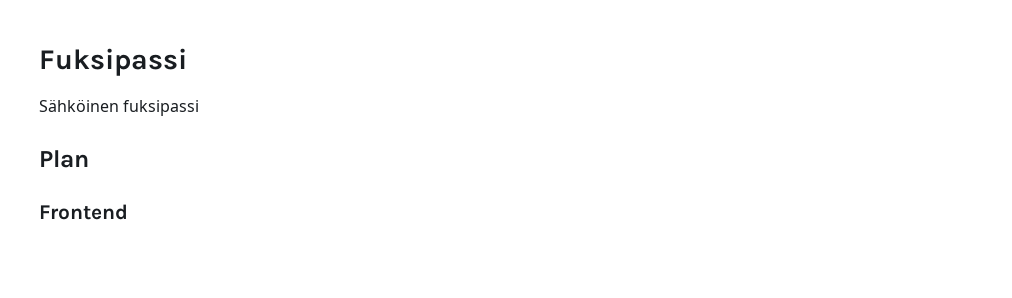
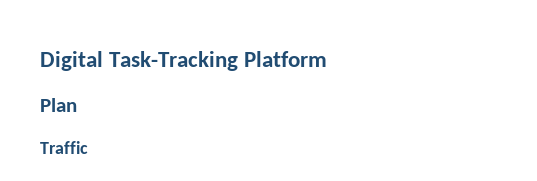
- Fuksipassi
- Sähköinen fuksipassi
+ Digital Task-Tracking Platform
- Frontend
+ Traffic

